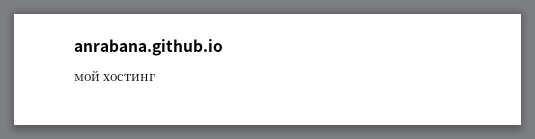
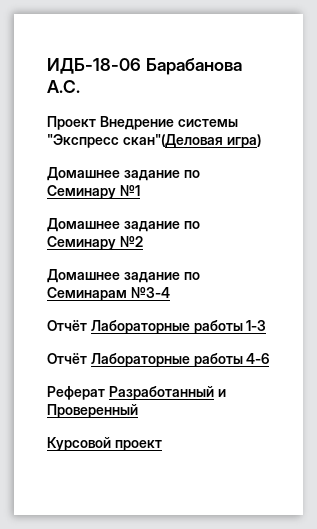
- anrabana.github.io
- мой хостинг
+ ИДБ-18-06 Барабанова А.С.
+ Проект Внедрение системы "Экспресс скан"(Деловая игра)
+ Домашнее задание по Семинару №1
+ Домашнее задание по Семинару №2
+ Домашнее задание по Семинарам №3-4
+ Отчёт Лабораторные работы 1-3
+ Отчёт Лабораторные работы 4-6
+ Реферат Разработанный и Проверенный
+ Курсовой проект

